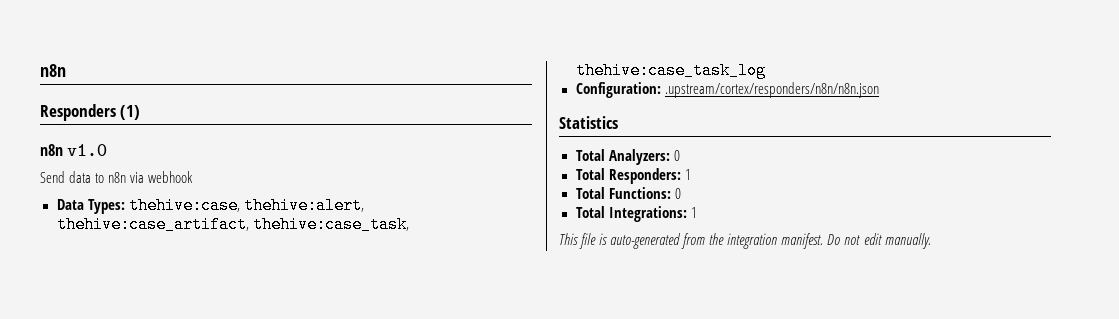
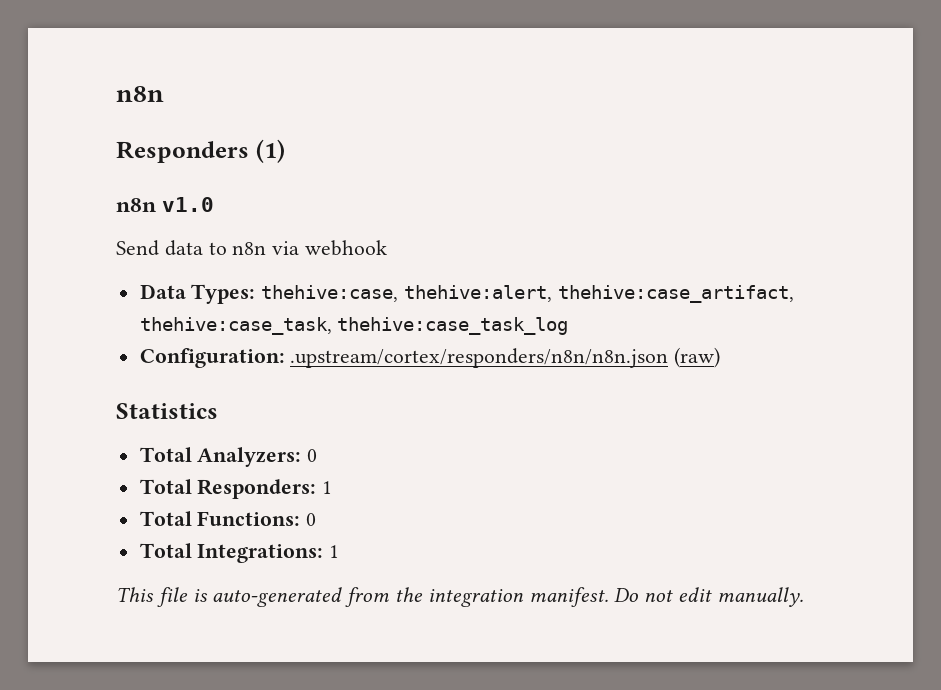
- Configuration: .upstream/cortex/responders/n8n/n8n.json
+ Configuration: .upstream/cortex/responders/n8n/n8n.json (raw)

